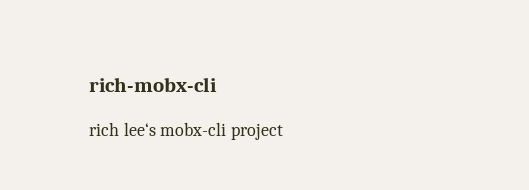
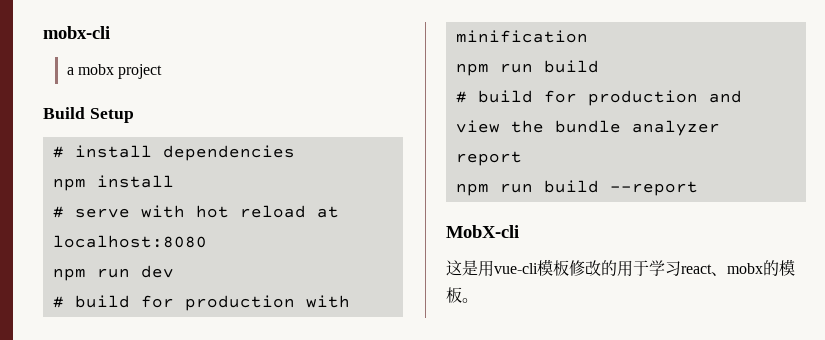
- rich-mobx-cli
- rich lee‘s mobx-cli project
+ mobx-cli
+ a mobx project
+ Build Setup
+ # install dependencies
+ npm install
+ # serve with hot reload at localhost:8080
+ npm run dev
+ # build for production with minification
+ npm run build
+ # build for production and view the bundle analyzer report
+ npm run build --report
+ MobX-cli
+ 这是用vue-cli模板修改的用于学习react、mobx的模板。

